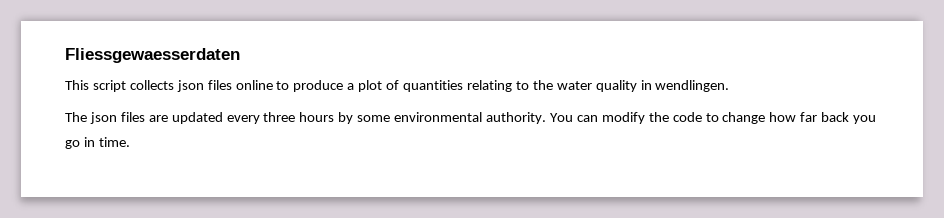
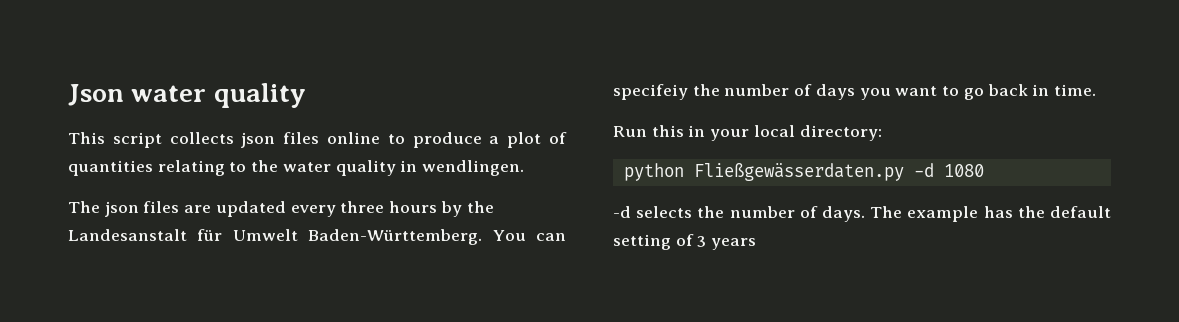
- Fliessgewaesserdaten
+ Json water quality
- The json files are updated every three hours by some environmental authority. You can modify the code to change how far back you go in time.
+ The json files are updated every three hours by the Landesanstalt für Umwelt Baden-Württemberg. You can specifeiy the number of days you want to go back in time.
+ Run this in your local directory:
+ python Fließgewässerdaten.py -d 1080
+ -d selects the number of days. The example has the default setting of 3 years

